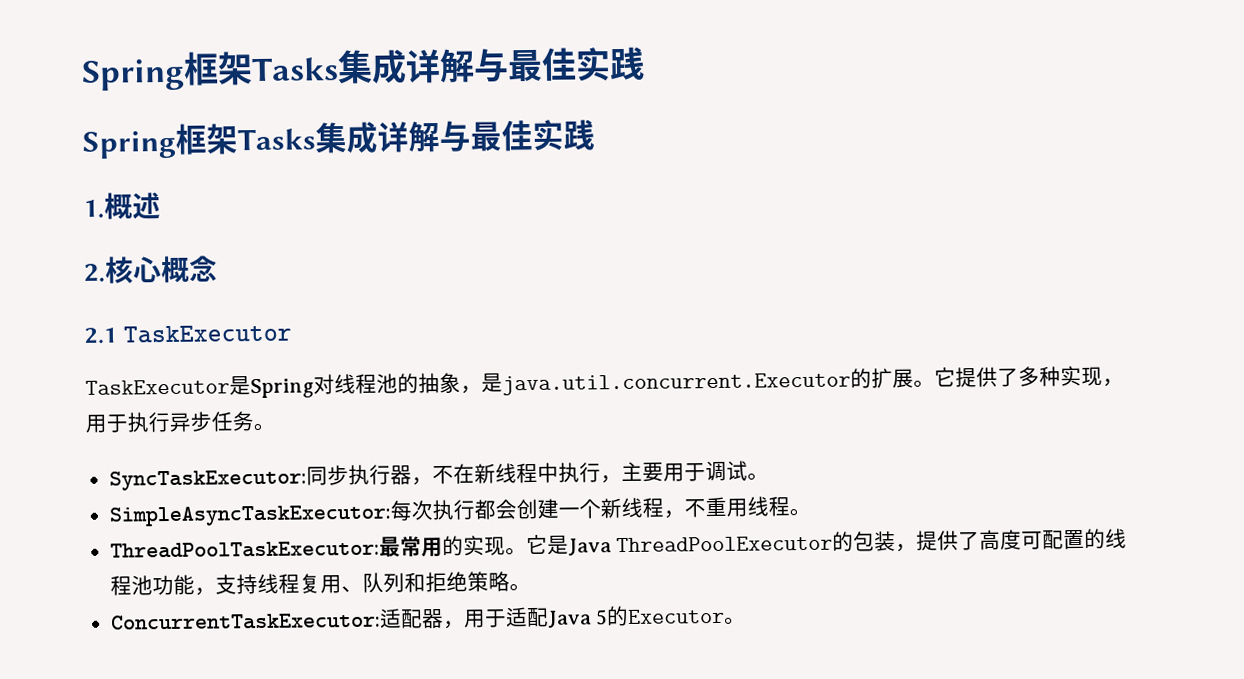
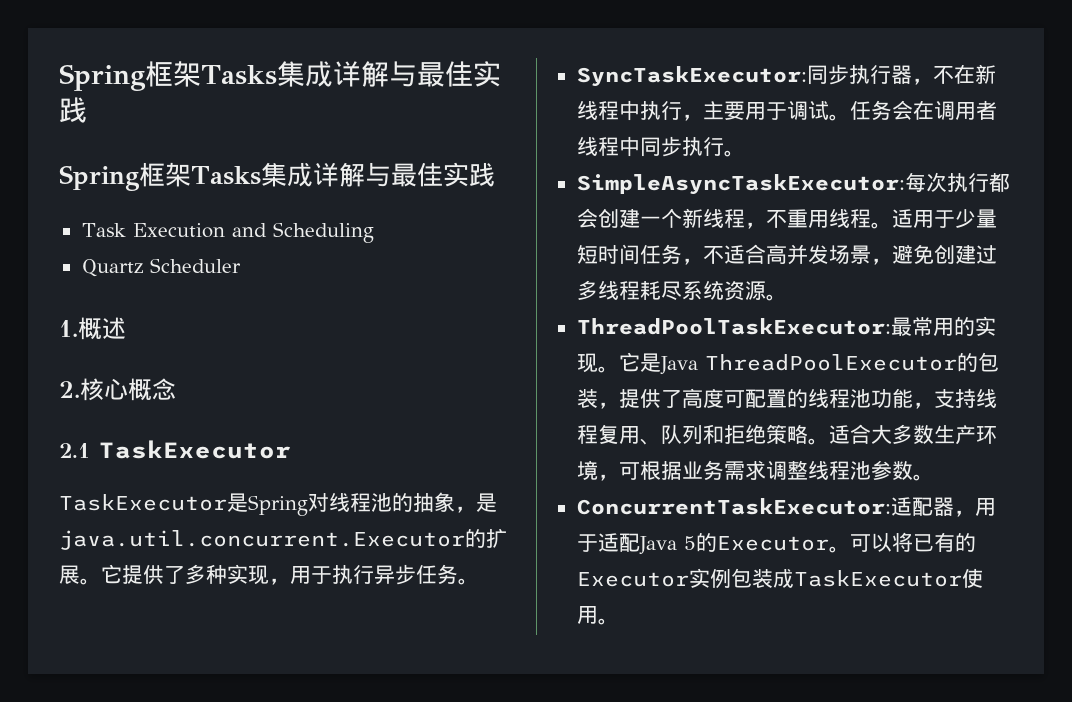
+ Task Execution and Scheduling
+ Quartz Scheduler
+ 任务会在调用者线程中同步执行。
+ 适用于少量短时间任务，不适合高并发场景，避免创建过多线程耗尽系统资源。
+ 适合大多数生产环境，可根据业务需求调整线程池参数。
+ 可以将已有的Executor实例包装成TaskExecutor使用。

